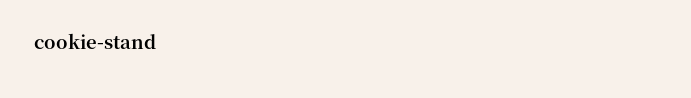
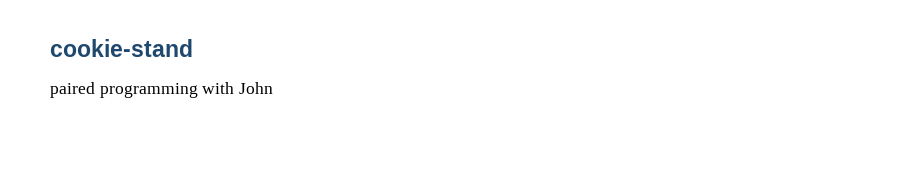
+ paired programming with John

